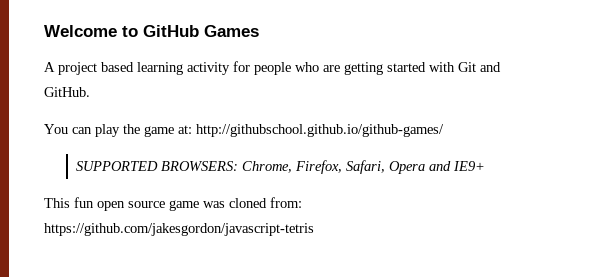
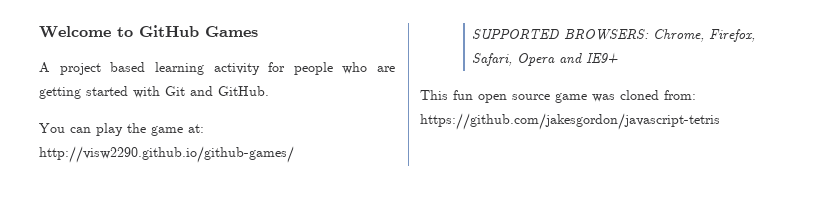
- You can play the game at: http://githubschool.github.io/github-games/
+ You can play the game at: http://visw2290.github.io/github-games/

